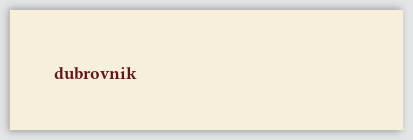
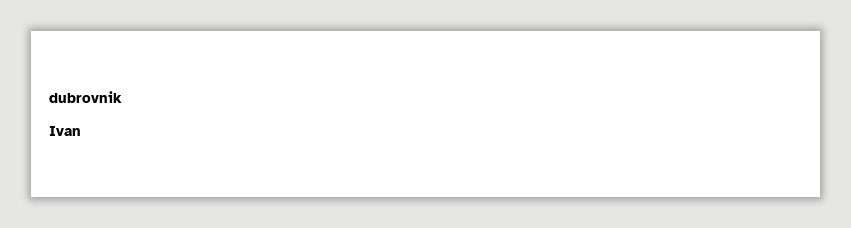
+ Ivan

